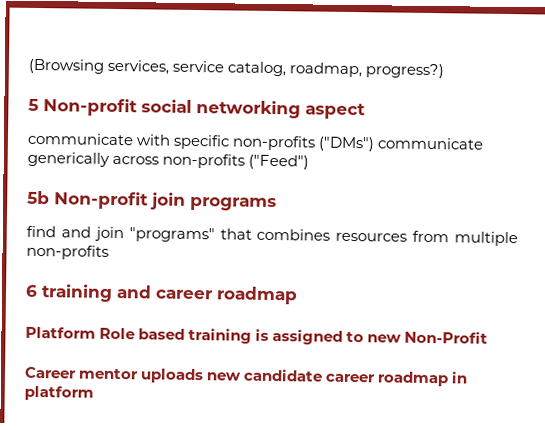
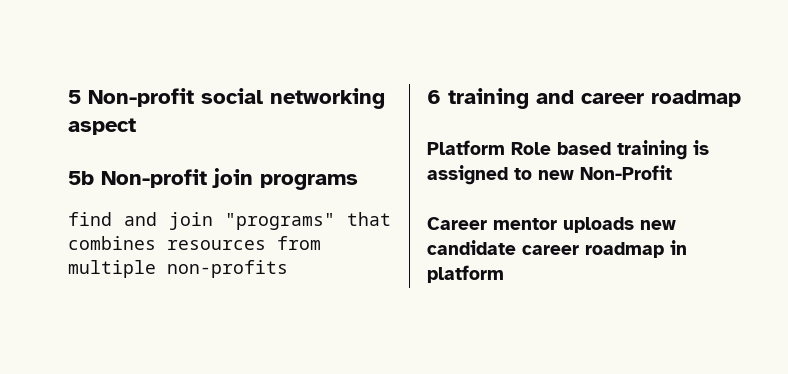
- (Browsing services, service catalog, roadmap, progress?)
- communicate with specific non-profits ("DMs") communicate generically across non-profits ("Feed")

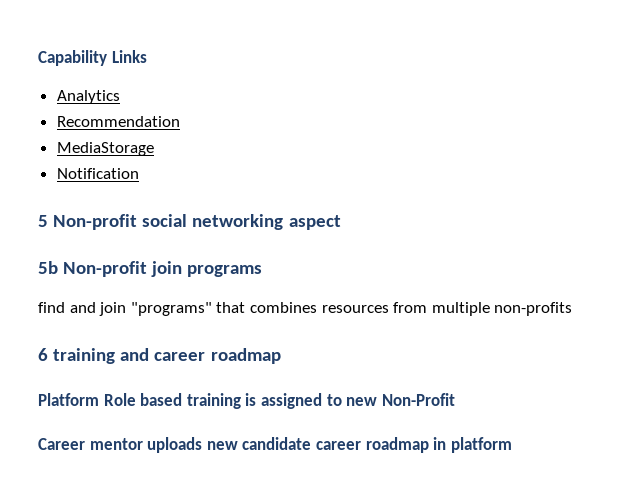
+ Capability Links
+ Analytics
+ Recommendation
+ MediaStorage
+ Notification

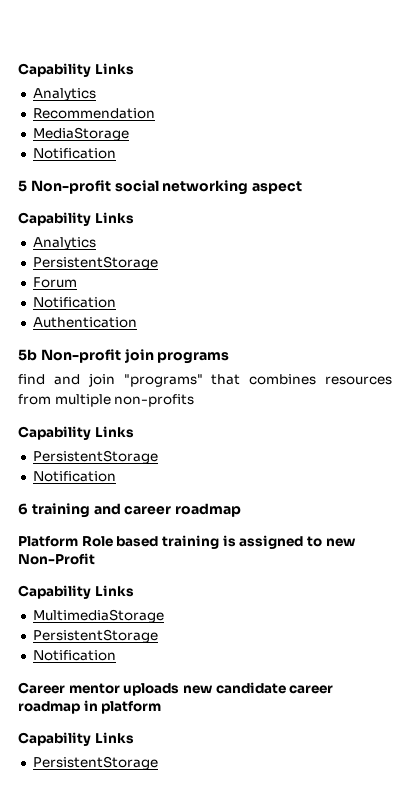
  5 Non-profit social networking aspect
+ Capability Links
+ Analytics
+ PersistentStorage
+ Forum
+ Notification
+ Authentication
  find and join "programs" that combines resources from multiple non-profits
+ Capability Links
+ PersistentStorage
+ Notification
  Platform Role based training is assigned to new Non-Profit
+ Capability Links
+ MultimediaStorage
+ PersistentStorage
+ Notification
  Career mentor uploads new candidate career roadmap in platform
+ Capability Links
+ PersistentStorage

